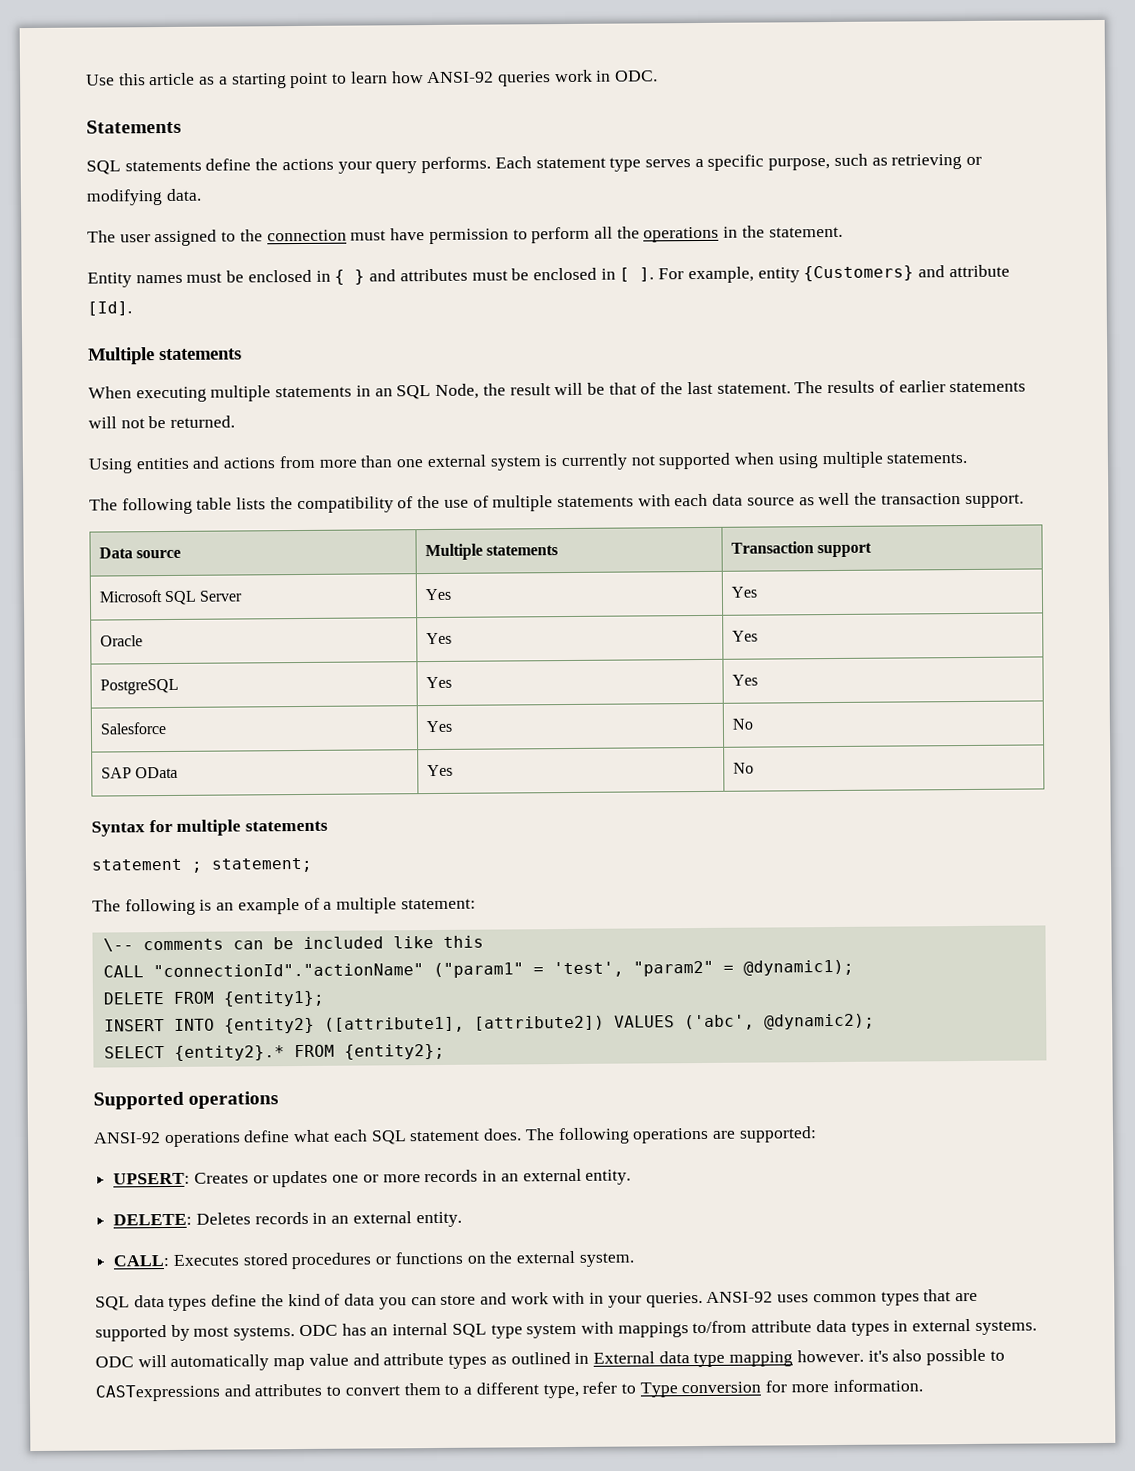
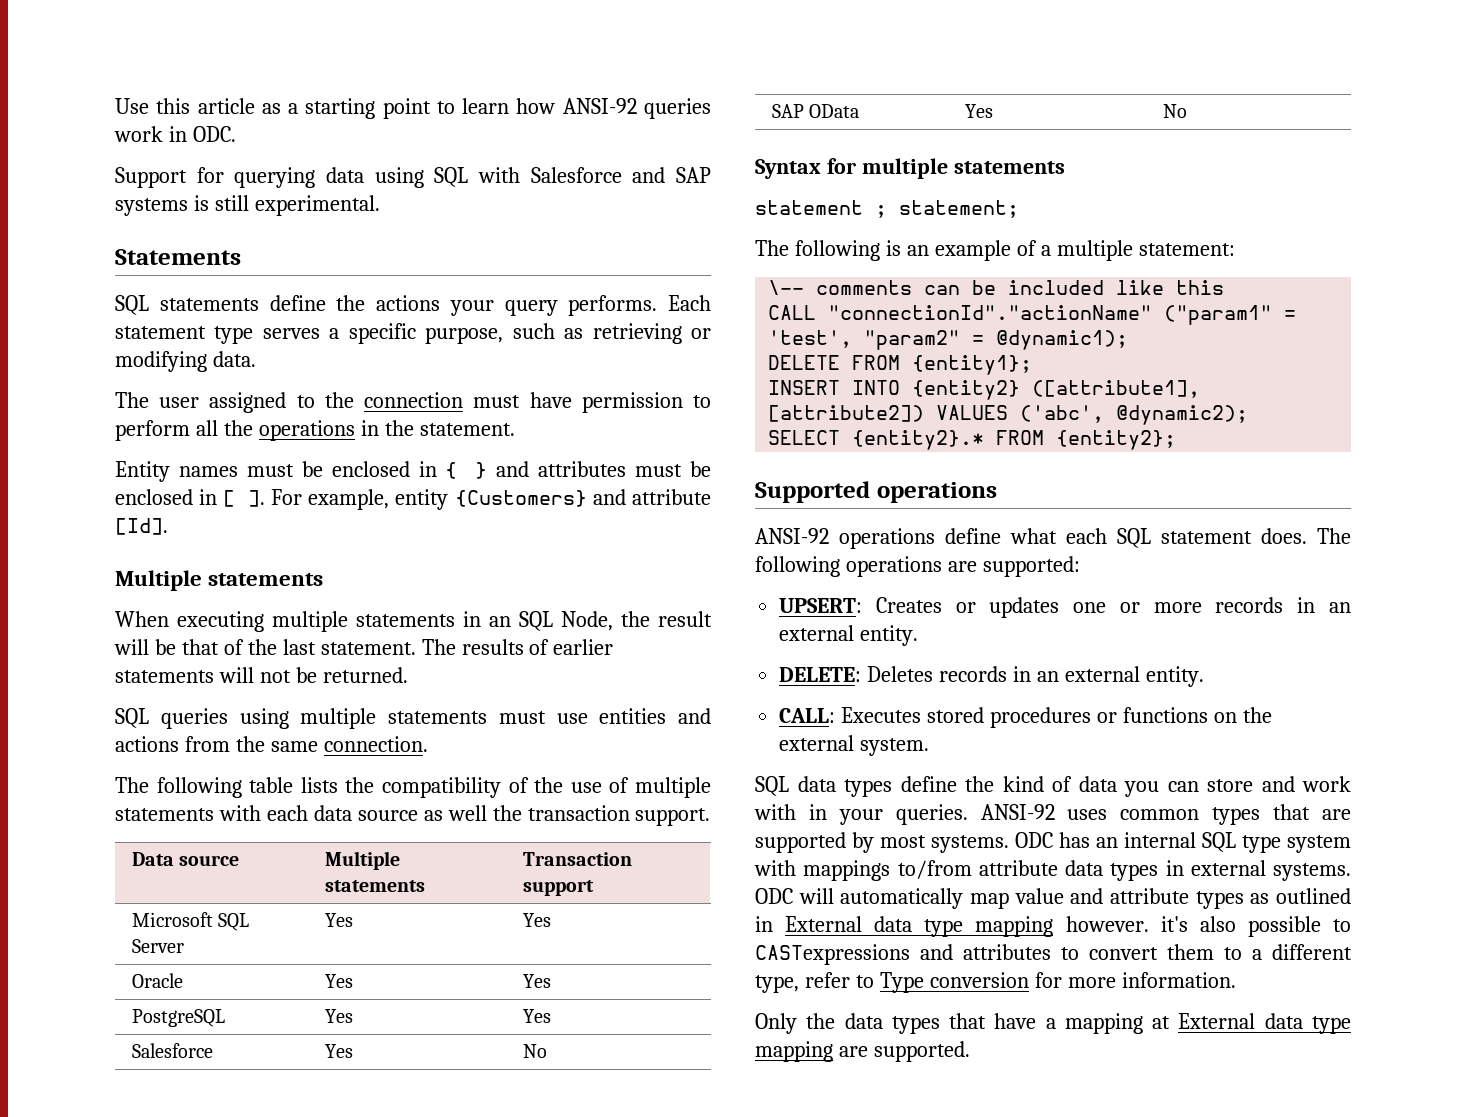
+ Support for querying data using SQL with Salesforce and SAP systems is still experimental.
- Using entities and actions from more than one external system is currently not supported when using multiple statements.
+ SQL queries using multiple statements must use entities and actions from the same connection.
+ Only the data types that have a mapping at External data type mapping are supported.

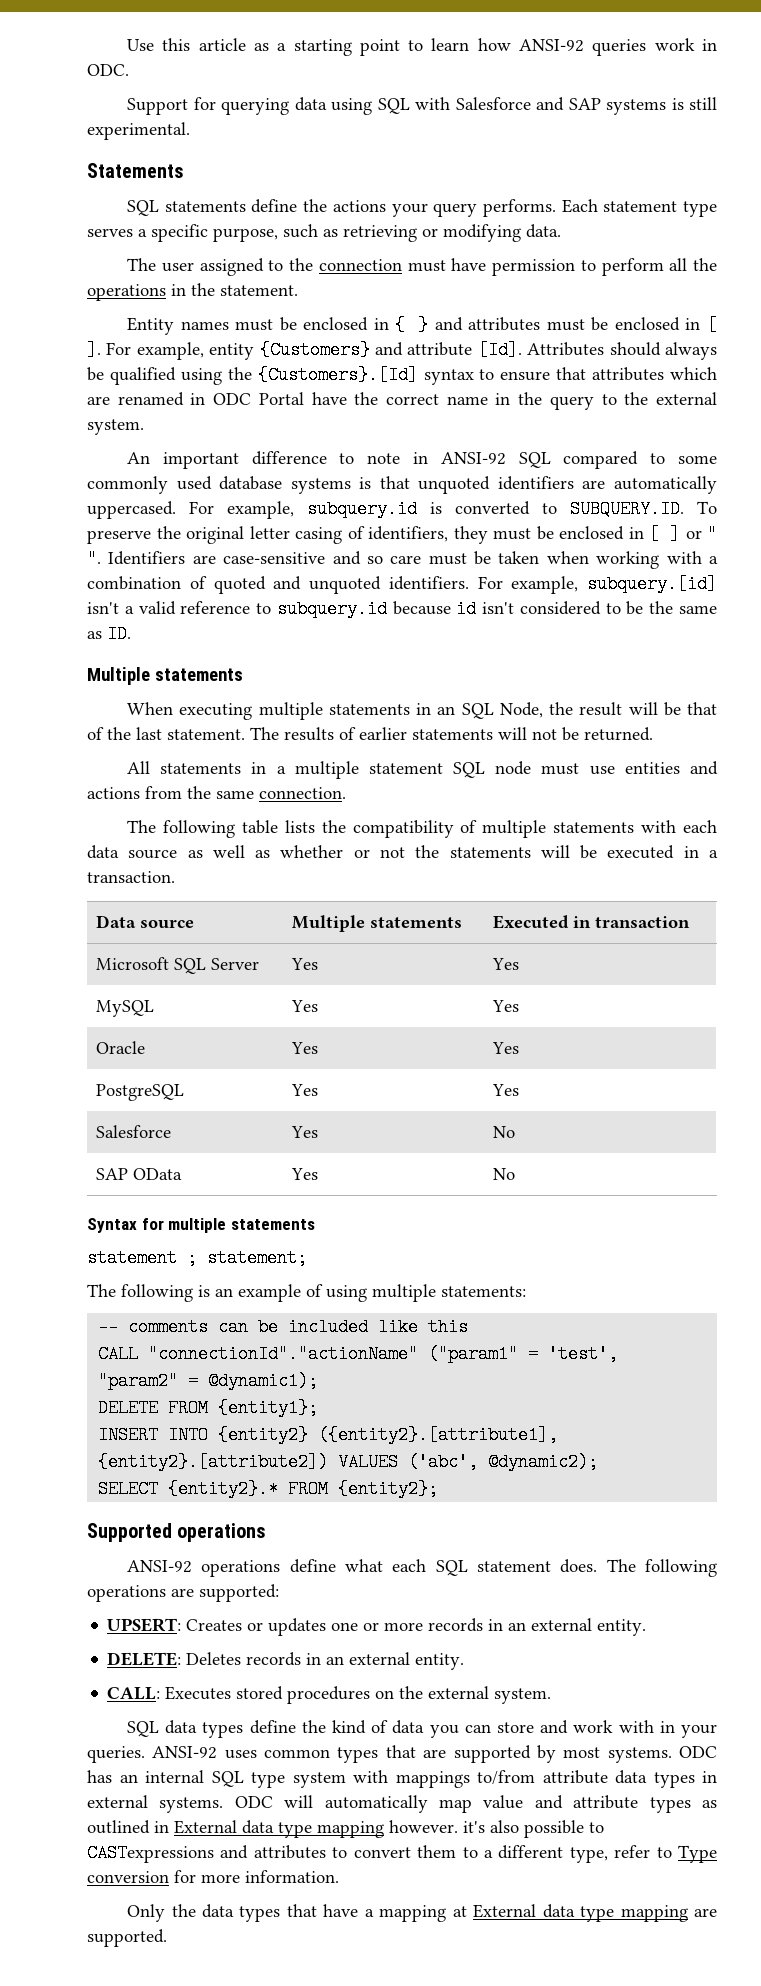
- For example, entity {Customers} and attribute [Id].
+ For example, entity {Customers} and attribute [Id]. Attributes should always be qualified using the {Customers}.[Id] syntax to ensure that attributes which are renamed in ODC Portal have the correct name in the query to the external system.
+ An important difference to note in ANSI-92 SQL compared to some commonly used database systems is that unquoted identifiers are automatically uppercased. For example, subquery.id is converted to SUBQUERY.ID. To preserve the original letter casing of identifiers, they must be enclosed in [ ] or " ". Identifiers are case-sensitive and so care must be taken when working with a combination of quoted and unquoted identifiers. For example, subquery.[id] isn't a valid reference to subquery.id because id isn't considered to be the same as ID.
- SQL queries using multiple statements must use entities and actions from the same connection.
+ All statements in a multiple statement SQL node must use entities and actions from the same connection.
- The following table lists the compatibility of the use of multiple statements with each data source as well the transaction support.
+ The following table lists the compatibility of multiple statements with each data source as well as whether or not the statements will be executed in a transaction.
- Data source | Multiple statements | Transaction support
+ Data source | Multiple statements | Executed in transaction
+ MySQL | Yes | Yes
- The following is an example of a multiple statement:
- \-- comments can be included like this
+ The following is an example of using multiple statements:
+ -- comments can be included like this
- INSERT INTO {entity2} ([attribute1], [attribute2]) VALUES ('abc', @dynamic2);
+ INSERT INTO {entity2} ({entity2}.[attribute1], {entity2}.[attribute2]) VALUES ('abc', @dynamic2);
- CALL: Executes stored procedures or functions on the external system.
+ CALL: Executes stored procedures on the external system.

